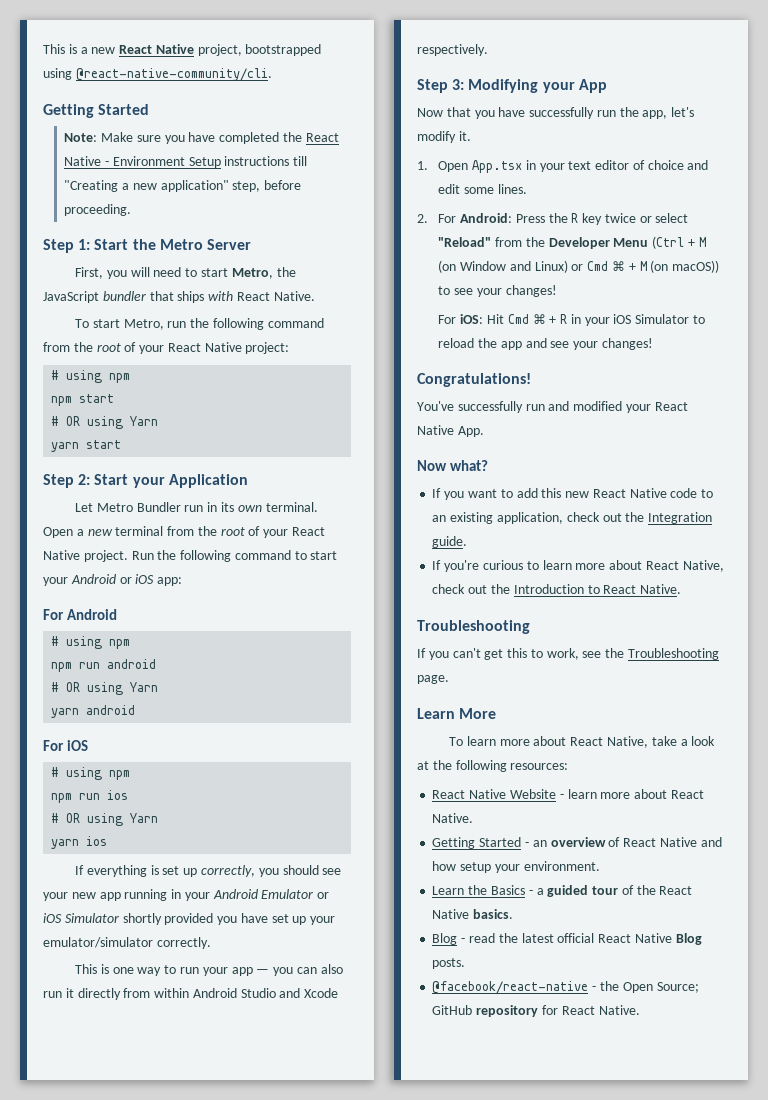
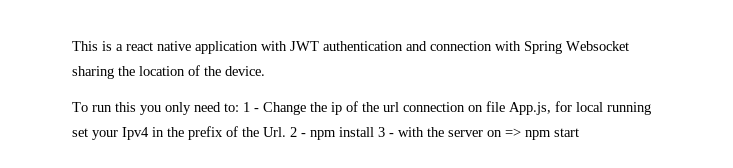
- This is a new React Native project, bootstrapped using @react-native-community/cli.
- Getting Started
- Note: Make sure you have completed the React Native - Environment Setup instructions till "Creating a new application" step, before proceeding.
- Step 1: Start the Metro Server
- First, you will need to start Metro, the JavaScript bundler that ships with React Native.
- To start Metro, run the following command from the root of your React Native project:
- # using npm
- npm start
- # OR using Yarn
- yarn start
- Step 2: Start your Application
- Let Metro Bundler run in its own terminal. Open a new terminal from the root of your React Native project. Run the following command to start your Android or iOS app:
- For Android
- # using npm
- npm run android
- # OR using Yarn
- yarn android
- For iOS
- # using npm
- npm run ios
- # OR using Yarn
- yarn ios
- If everything is set up correctly, you should see your new app running in your Android Emulator or iOS Simulator shortly provided you have set up your emulator/simulator correctly.
- This is one way to run your app — you can also run it directly from within Android Studio and Xcode respectively.
- Step 3: Modifying your App
- Now that you have successfully run the app, let's modify it.
- 1. Open App.tsx in your text editor of choice and edit some lines.
- 2. For Android: Press the R key twice or select "Reload" from the Developer Menu (Ctrl + M (on Window and Linux) or Cmd ⌘ + M (on macOS)) to see your changes!
- For iOS: Hit Cmd ⌘ + R in your iOS Simulator to reload the app and see your changes!
- Congratulations!
- You've successfully run and modified your React Native App.
- Now what?
- If you want to add this new React Native code to an existing application, check out the Integration guide.
- If you're curious to learn more about React Native, check out the Introduction to React Native.
- Troubleshooting
- If you can't get this to work, see the Troubleshooting page.
- Learn More
- To learn more about React Native, take a look at the following resources:
- React Native Website - learn more about React Native.
- Getting Started - an overview of React Native and how setup your environment.
- Learn the Basics - a guided tour of the React Native basics.
- Blog - read the latest official React Native Blog posts.
- @facebook/react-native - the Open Source; GitHub repository for React Native.
+ This is a react native application with JWT authentication and connection with Spring Websocket sharing the location of the device.
+ To run this you only need to: 1 - Change the ip of the url connection on file App.js, for local running set your Ipv4 in the prefix of the Url. 2 - npm install 3 - with the server on => npm start

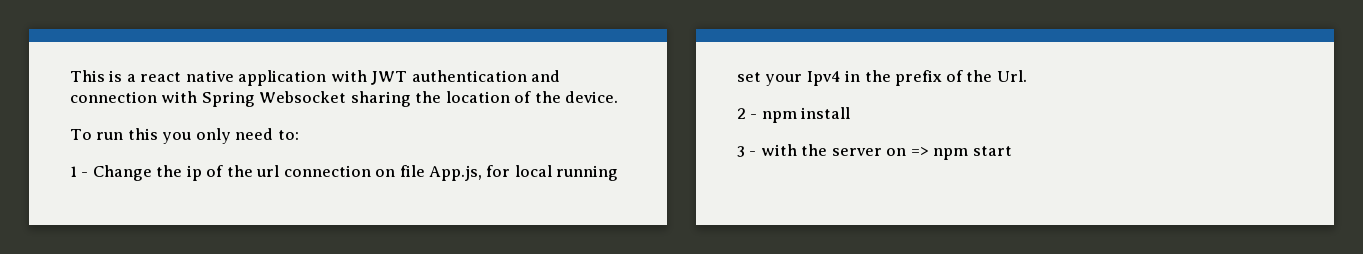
- To run this you only need to: 1 - Change the ip of the url connection on file App.js, for local running set your Ipv4 in the prefix of the Url. 2 - npm install 3 - with the server on => npm start
+ To run this you only need to:
+ 1 - Change the ip of the url connection on file App.js, for local running set your Ipv4 in the prefix of the Url.
+ 2 - npm install
+ 3 - with the server on => npm start

